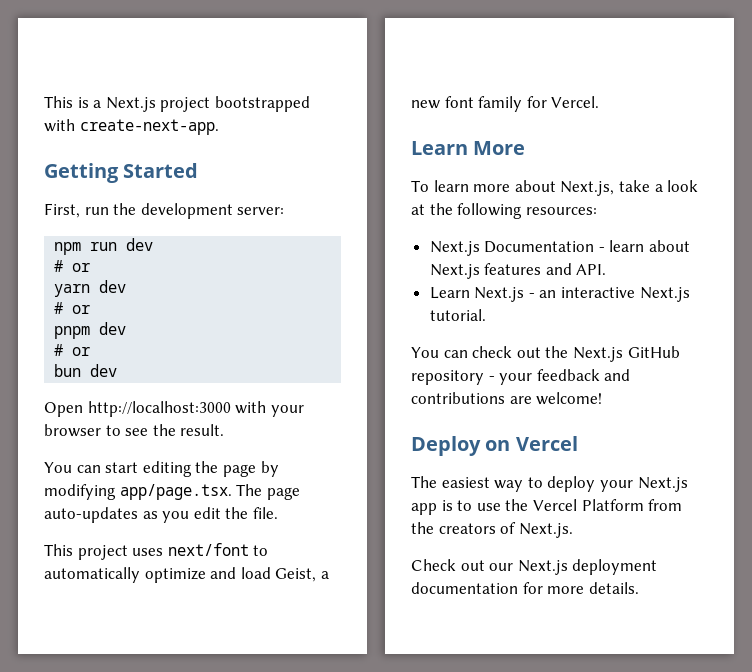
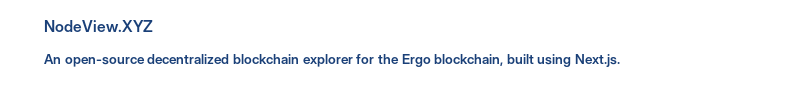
- This is a Next.js project bootstrapped with create-next-app.
- Getting Started
- First, run the development server:
- npm run dev
- # or
- yarn dev
- # or
- pnpm dev
- # or
- bun dev
- Open http://localhost:3000 with your browser to see the result.
- You can start editing the page by modifying app/page.tsx. The page auto-updates as you edit the file.
- This project uses next/font to automatically optimize and load Geist, a new font family for Vercel.
- Learn More
- To learn more about Next.js, take a look at the following resources:
- Next.js Documentation - learn about Next.js features and API.
- Learn Next.js - an interactive Next.js tutorial.
- You can check out the Next.js GitHub repository - your feedback and contributions are welcome!
- Deploy on Vercel
- The easiest way to deploy your Next.js app is to use the Vercel Platform from the creators of Next.js.
- Check out our Next.js deployment documentation for more details.
+ NodeView.XYZ
+ An open-source decentralized blockchain explorer for the Ergo blockchain, built using Next.js.

